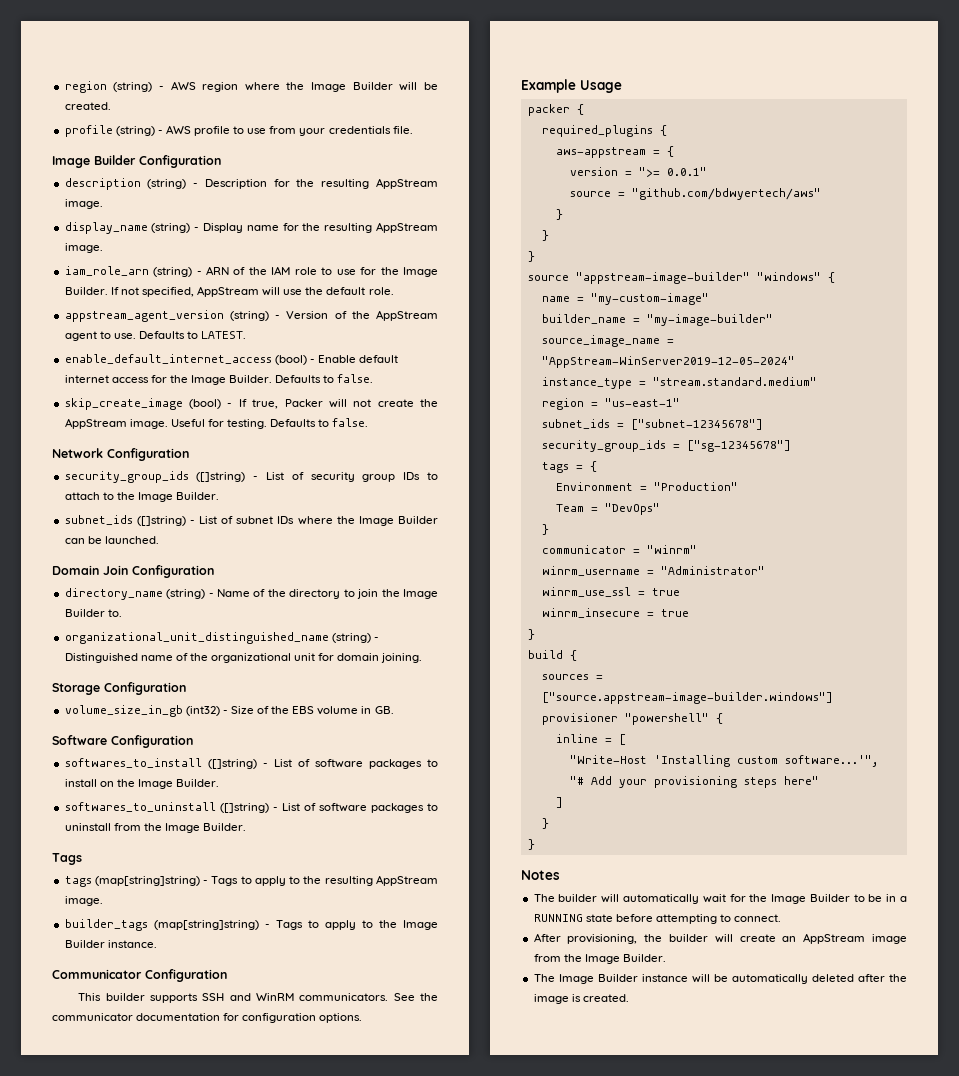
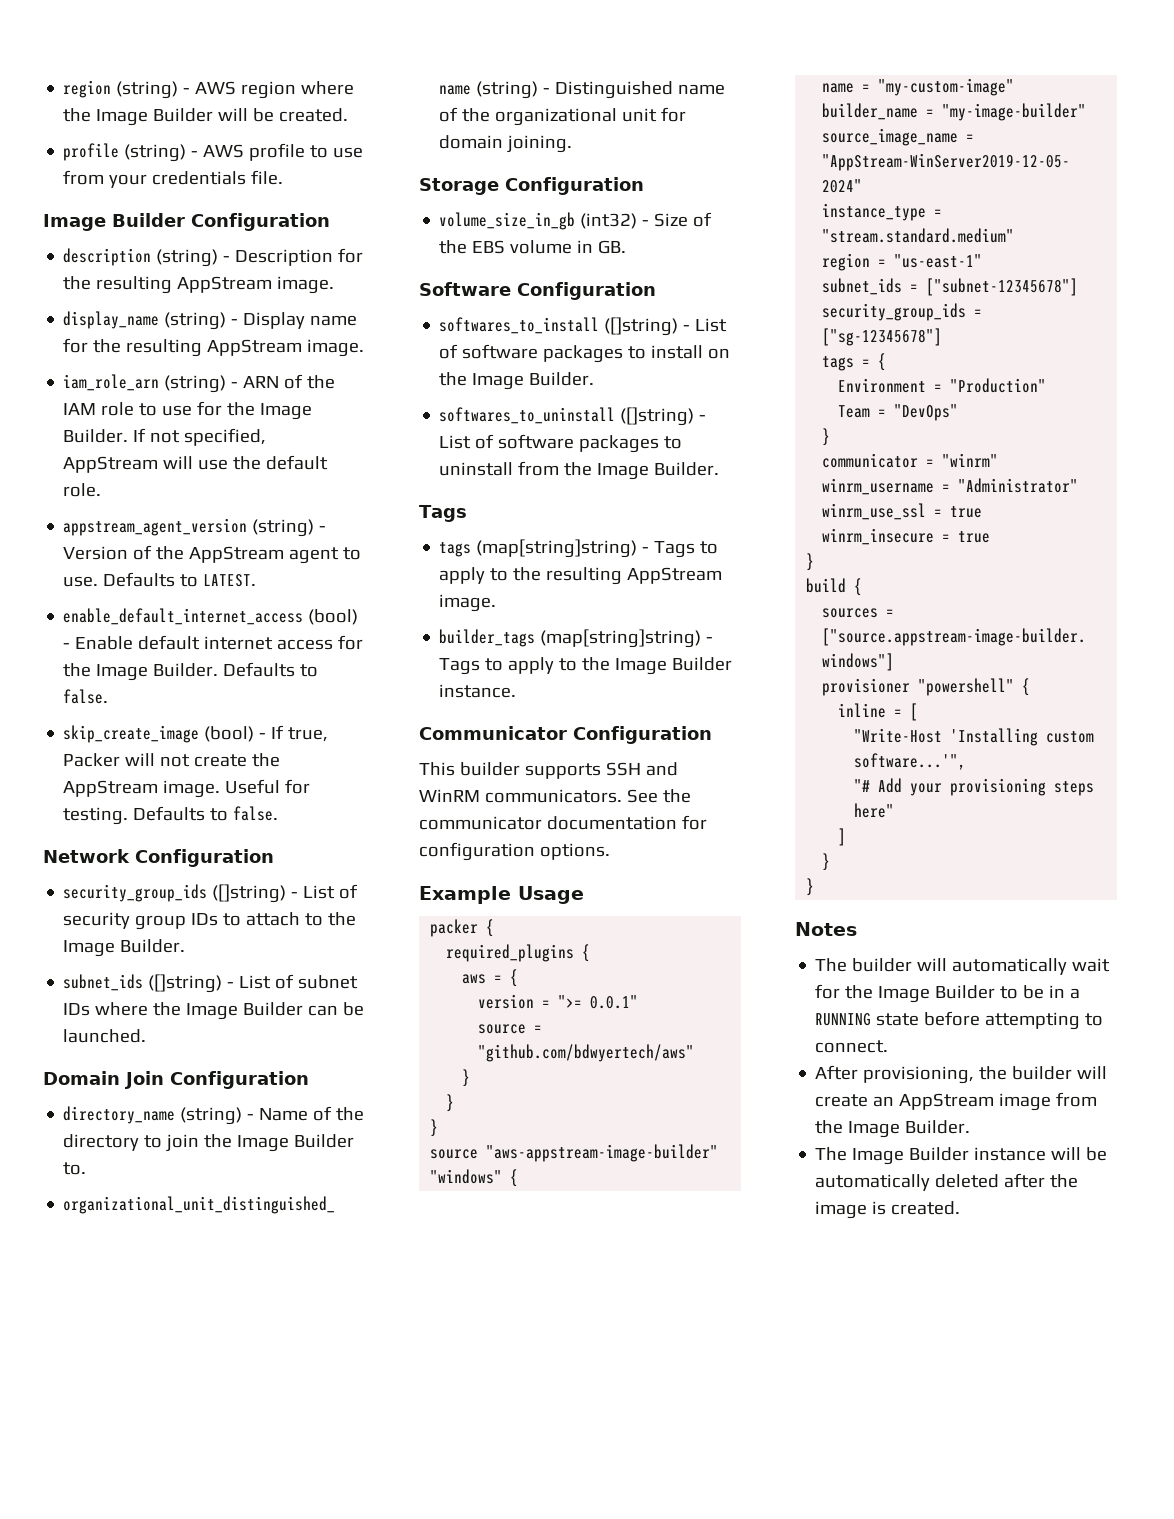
- aws-appstream = {
+ aws = {
- source "appstream-image-builder" "windows" {
+ source "aws-appstream-image-builder" "windows" {

